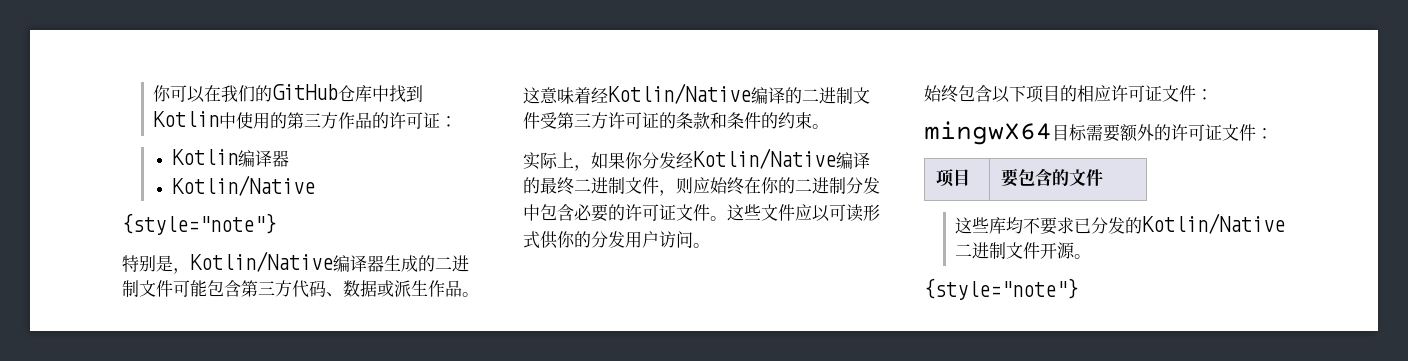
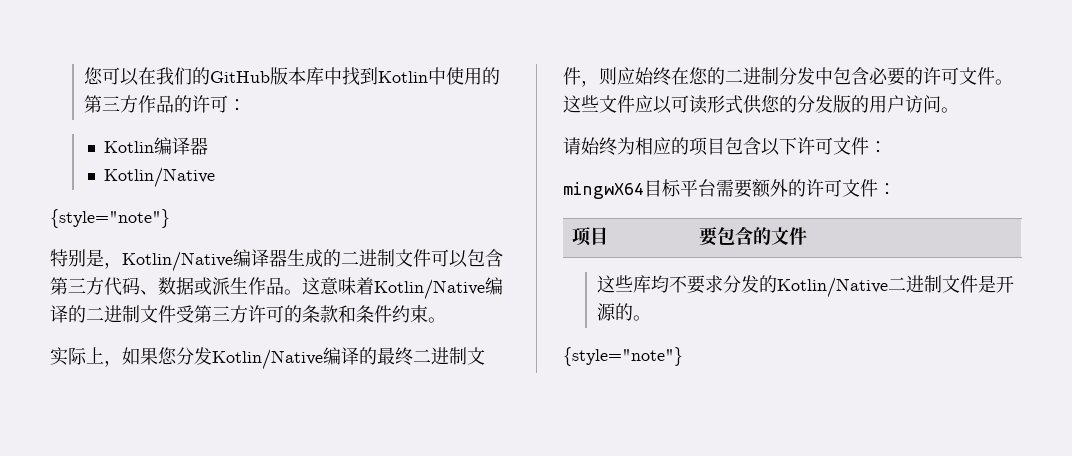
- 你可以在我们的GitHub仓库中找到Kotlin中使用的第三方作品的许可证：
+ 您可以在我们的GitHub版本库中找到Kotlin中使用的第三方作品的许可：
- 特别是，Kotlin/Native编译器生成的二进制文件可能包含第三方代码、数据或派生作品。
+ 特别是，Kotlin/Native编译器生成的二进制文件可以包含第三方代码、数据或派生作品。
- 这意味着经Kotlin/Native编译的二进制文件受第三方许可证的条款和条件的约束。
+ 这意味着Kotlin/Native编译的二进制文件受第三方许可的条款和条件约束。
- 实际上，如果你分发经Kotlin/Native编译的最终二进制文件，则应始终在你的二进制分发中包含必要的许可证文件。
+ 实际上，如果您分发Kotlin/Native编译的最终二进制文件，则应始终在您的二进制分发中包含必要的许可文件。
- 这些文件应以可读形式供你的分发用户访问。
+ 这些文件应以可读形式供您的分发版的用户访问。
- 始终包含以下项目的相应许可证文件：
+ 请始终为相应的项目包含以下许可文件：
- mingwX64目标需要额外的许可证文件：
+ mingwX64目标平台需要额外的许可文件：
- 这些库均不要求已分发的Kotlin/Native二进制文件开源。
+ 这些库均不要求分发的Kotlin/Native二进制文件是开源的。

